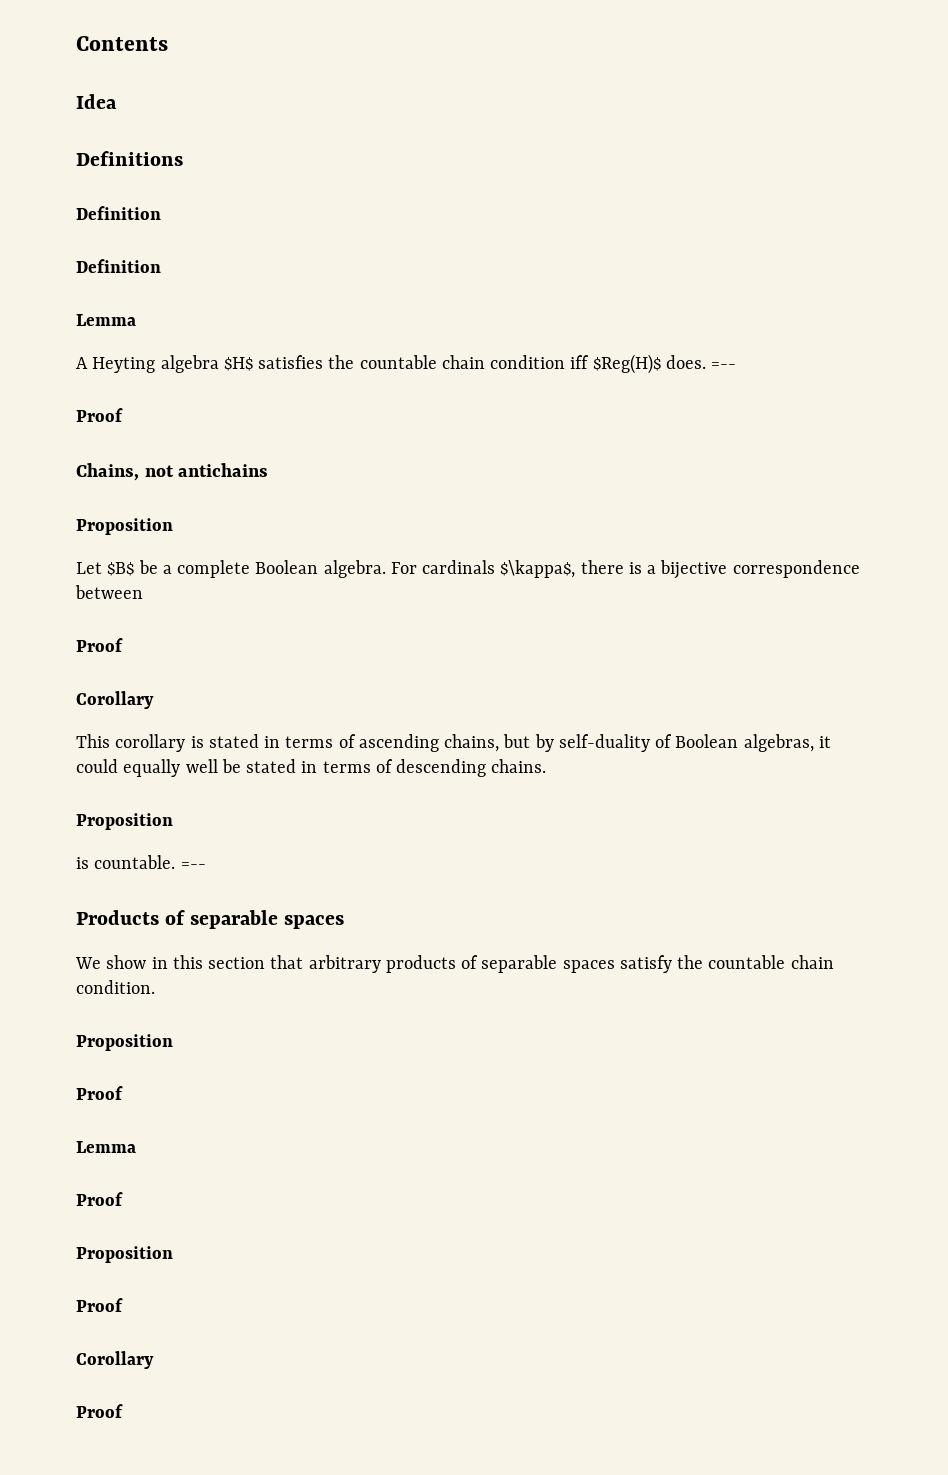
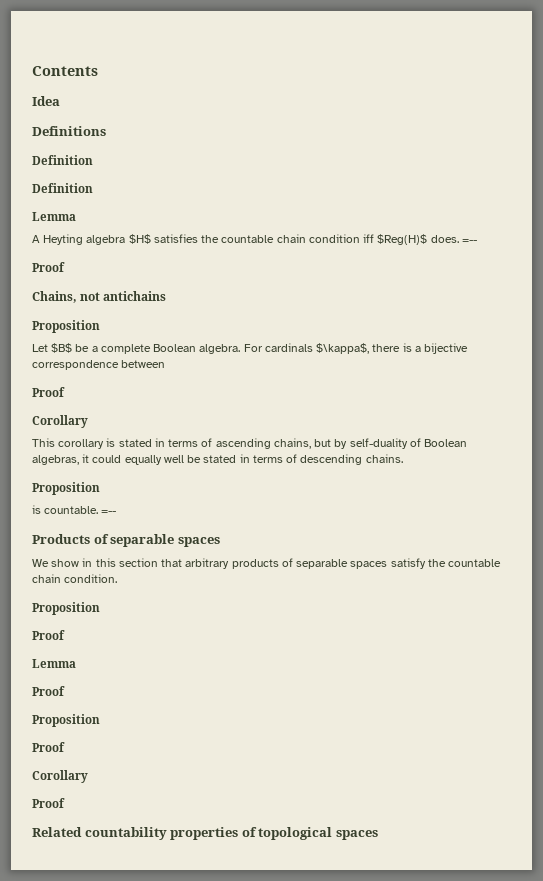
+ Related countability properties of topological spaces

